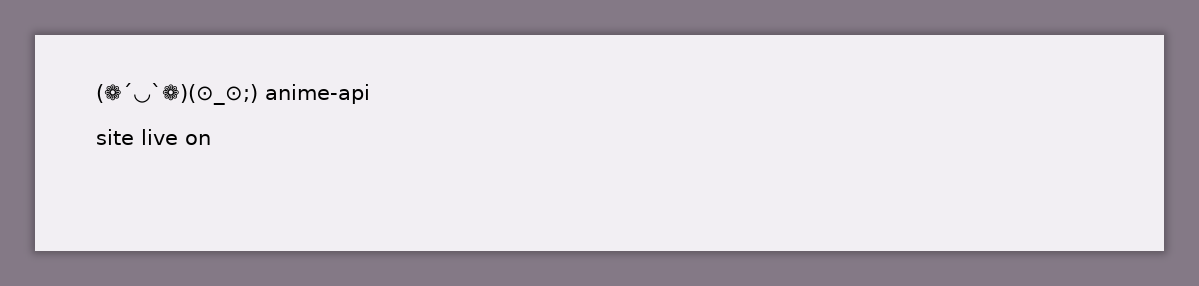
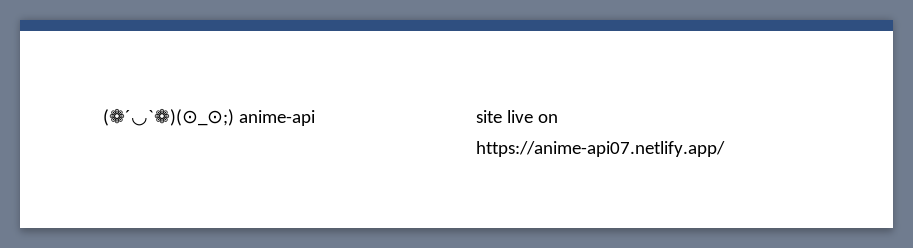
+ https://anime-api07.netlify.app/

